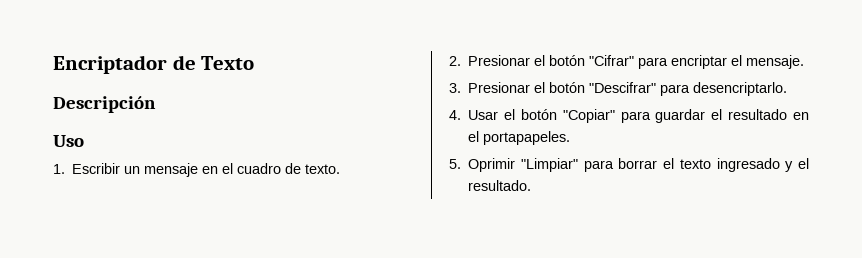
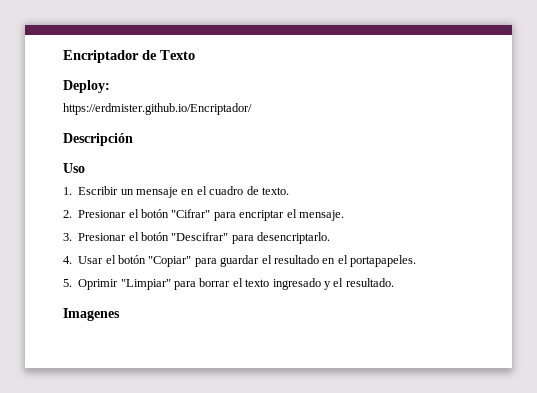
+ Deploy:
+ https://erdmister.github.io/Encriptador/
+ Imagenes

